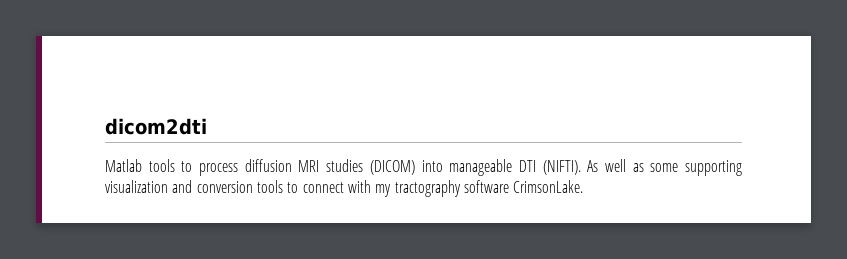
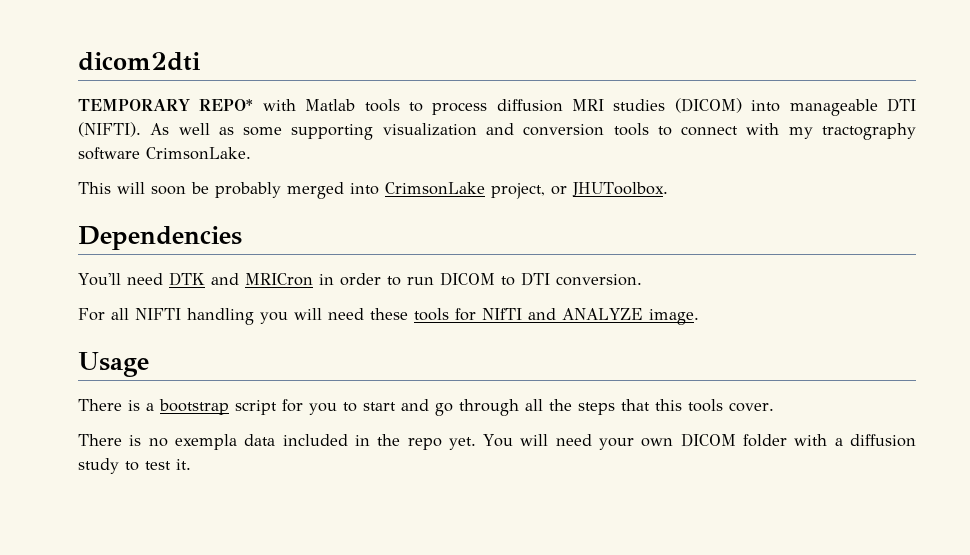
- Matlab tools to process diffusion MRI studies (DICOM) into manageable DTI (NIFTI).
+ TEMPORARY REPO* with Matlab tools to process diffusion MRI studies (DICOM) into manageable DTI (NIFTI).
+ This will soon be probably merged into CrimsonLake project, or JHUToolbox.
+ Dependencies
+ You'll need DTK and MRICron in order to run DICOM to DTI conversion.
+ For all NIFTI handling you will need these tools for NIfTI and ANALYZE image.
+ Usage
+ There is a bootstrap script for you to start and go through all the steps that this tools cover.
+ There is no exempla data included in the repo yet. You will need your own DICOM folder with a diffusion study to test it.

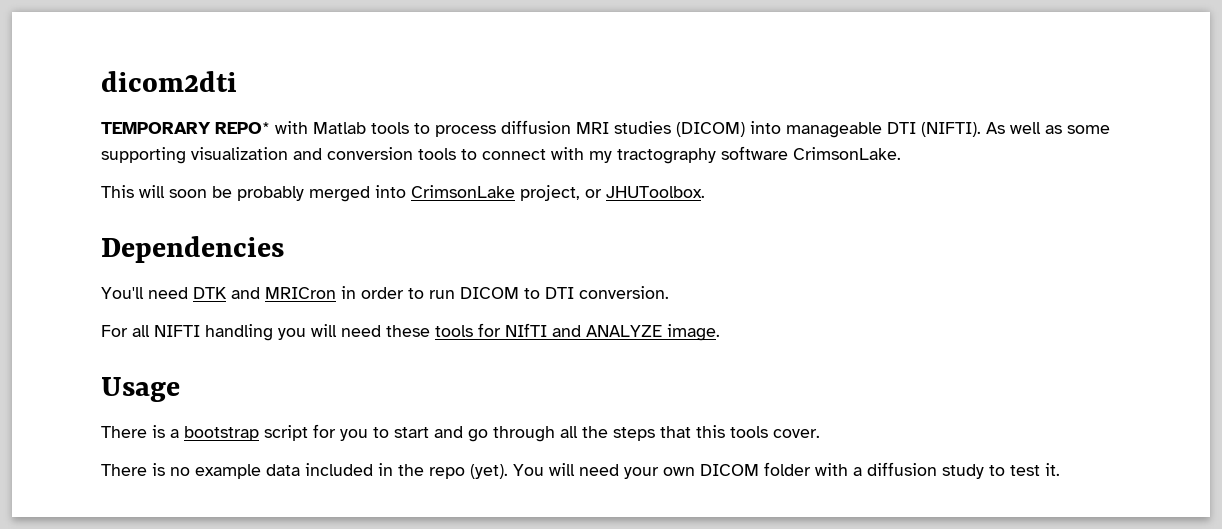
- There is no exempla data included in the repo yet.
+ There is no example data included in the repo (yet).

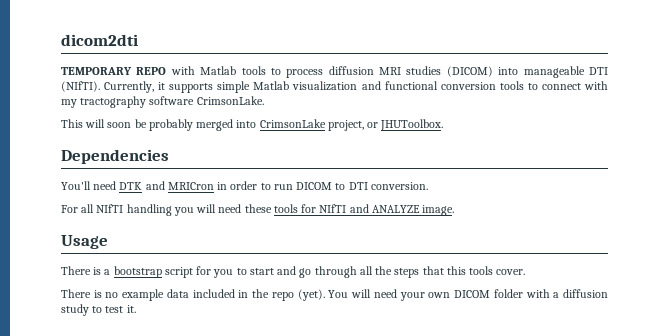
- TEMPORARY REPO* with Matlab tools to process diffusion MRI studies (DICOM) into manageable DTI (NIFTI). As well as some supporting visualization and conversion tools to connect with my tractography software CrimsonLake.
+ TEMPORARY REPO with Matlab tools to process diffusion MRI studies (DICOM) into manageable DTI (NIfTI). Currently, it supports simple Matlab visualization and functional conversion tools to connect with my tractography software CrimsonLake.
- For all NIFTI handling you will need these tools for NIfTI and ANALYZE image.
+ For all NIfTI handling you will need these tools for NIfTI and ANALYZE image.

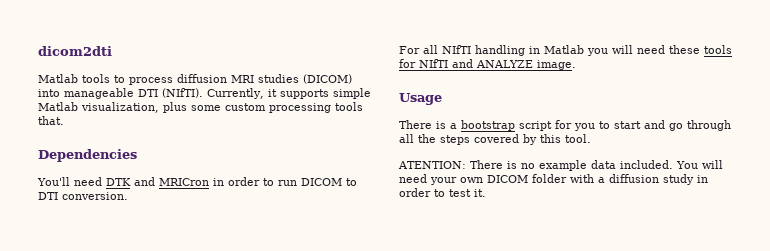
- TEMPORARY REPO with Matlab tools to process diffusion MRI studies (DICOM) into manageable DTI (NIfTI).
+ Matlab tools to process diffusion MRI studies (DICOM) into manageable DTI (NIfTI).
- Currently, it supports simple Matlab visualization and functional conversion tools to connect with my tractography software CrimsonLake.
- This will soon be probably merged into CrimsonLake project, or JHUToolbox.
+ Currently, it supports simple Matlab visualization, plus some custom processing tools that.
- For all NIfTI handling you will need these tools for NIfTI and ANALYZE image.
+ For all NIfTI handling in Matlab you will need these tools for NIfTI and ANALYZE image.
- There is a bootstrap script for you to start and go through all the steps that this tools cover.
- There is no example data included in the repo (yet).
+ There is a bootstrap script for you to start and go through all the steps covered by this tool.
+ ATENTION: There is no example data included.
- You will need your own DICOM folder with a diffusion study to test it.
+ You will need your own DICOM folder with a diffusion study in order to test it.

